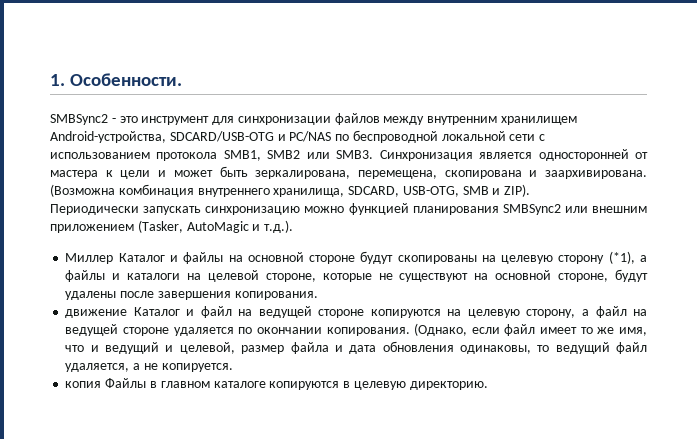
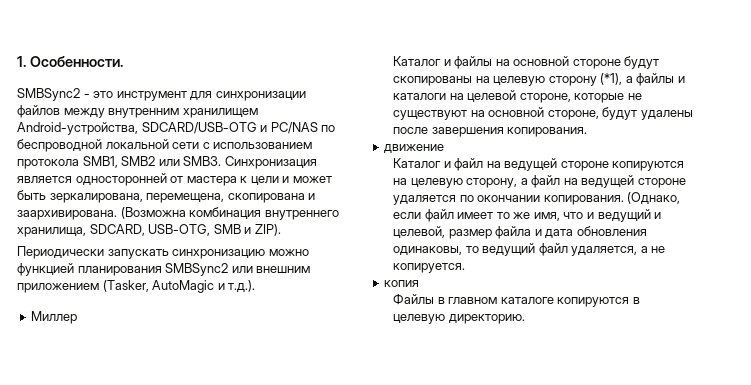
- Миллер Каталог и файлы на основной стороне будут скопированы на целевую сторону (*1), а файлы и каталоги на целевой стороне, которые не существуют на основной стороне, будут удалены после завершения копирования.
+ Миллер
+ Каталог и файлы на основной стороне будут скопированы на целевую сторону (*1), а файлы и каталоги на целевой стороне, которые не существуют на основной стороне, будут удалены после завершения копирования.
- движение Каталог и файл на ведущей стороне копируются на целевую сторону, а файл на ведущей стороне удаляется по окончании копирования.
+ движение
+ Каталог и файл на ведущей стороне копируются на целевую сторону, а файл на ведущей стороне удаляется по окончании копирования.
- копия Файлы в главном каталоге копируются в целевую директорию.
+ копия
+ Файлы в главном каталоге копируются в целевую директорию.

